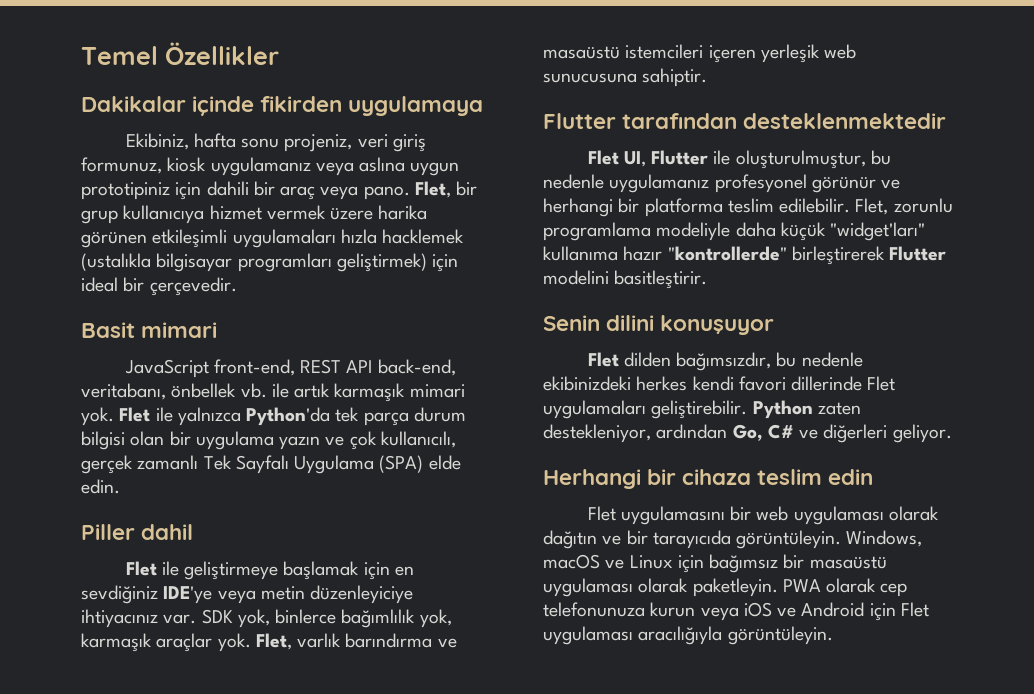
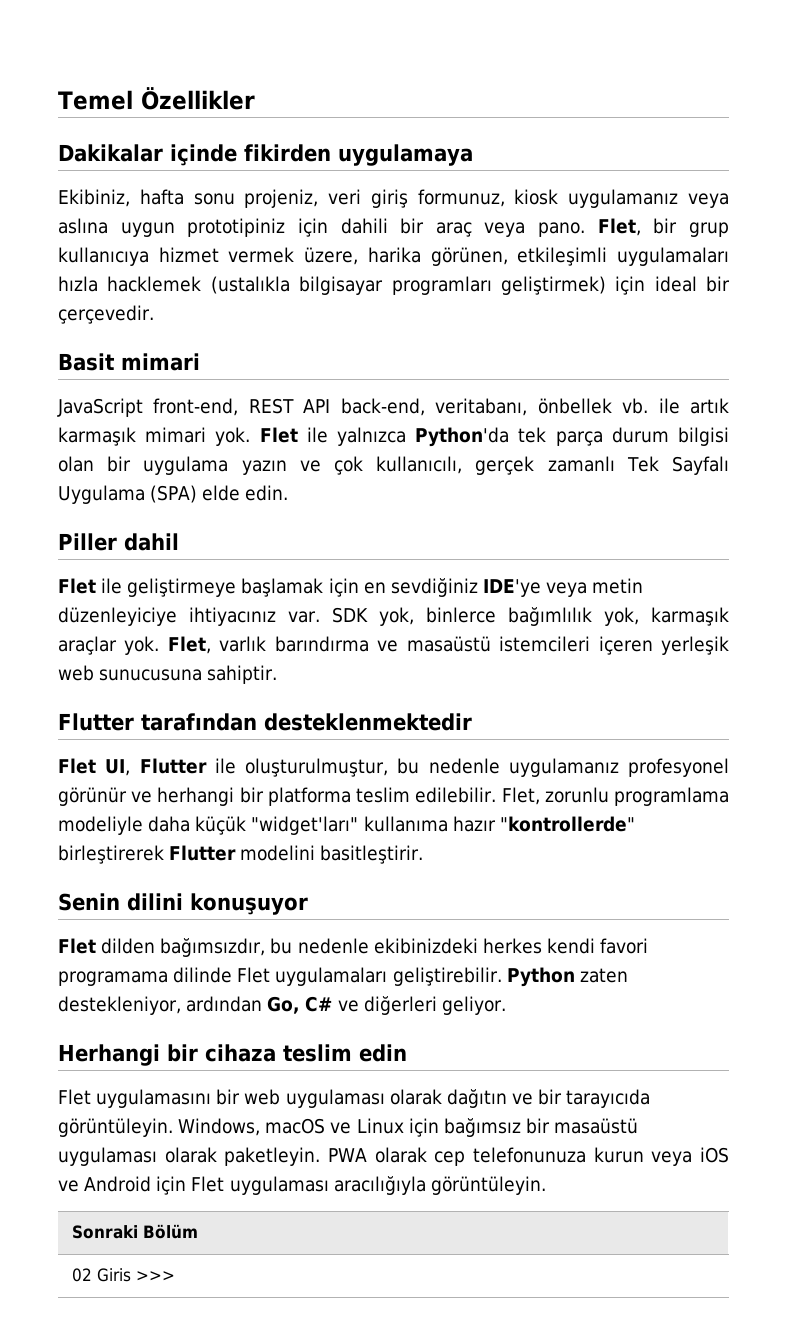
- Flet, bir grup kullanıcıya hizmet vermek üzere harika görünen etkileşimli uygulamaları hızla hacklemek (ustalıkla bilgisayar programları geliştirmek) için ideal bir çerçevedir.
+ Flet, bir grup kullanıcıya hizmet vermek üzere, harika görünen, etkileşimli uygulamaları hızla hacklemek (ustalıkla bilgisayar programları geliştirmek) için ideal bir çerçevedir.
- Flet dilden bağımsızdır, bu nedenle ekibinizdeki herkes kendi favori dillerinde Flet uygulamaları geliştirebilir.
+ Flet dilden bağımsızdır, bu nedenle ekibinizdeki herkes kendi favori programama dilinde Flet uygulamaları geliştirebilir.
+ Sonraki Bölüm
+ 02 Giris >>>

